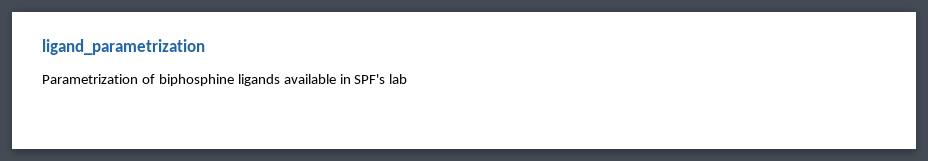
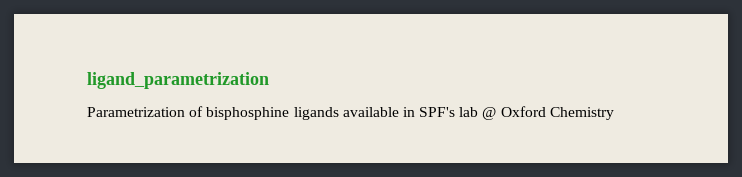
- Parametrization of biphosphine ligands available in SPF's lab
+ Parametrization of bisphosphine ligands available in SPF's lab @ Oxford Chemistry

